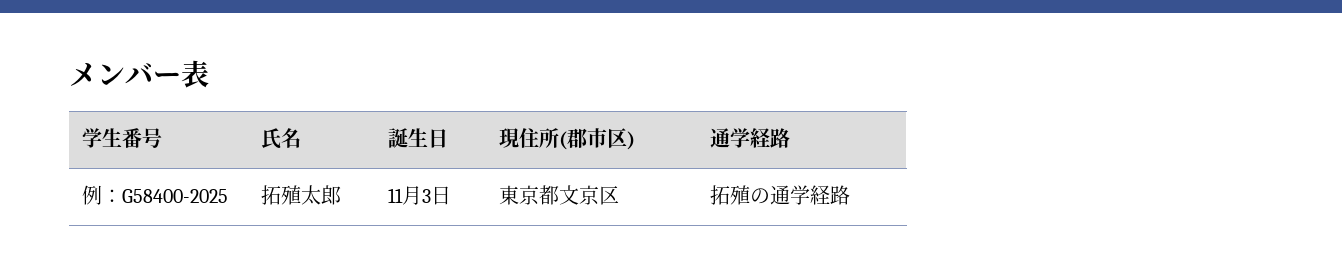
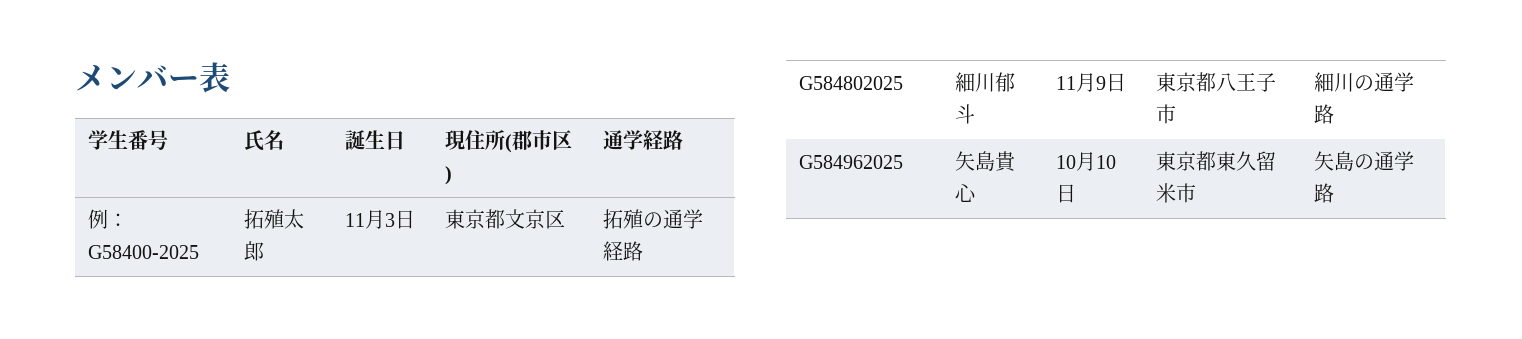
+ G584802025 | 細川郁斗 | 11月9日 | 東京都八王子市 | 細川の通学路
+ G584962025 | 矢島貴心 | 10月10日 | 東京都東久留米市 | 矢島の通学路

